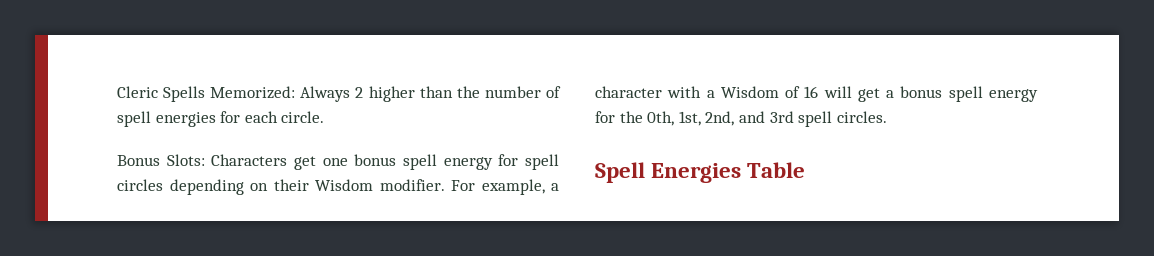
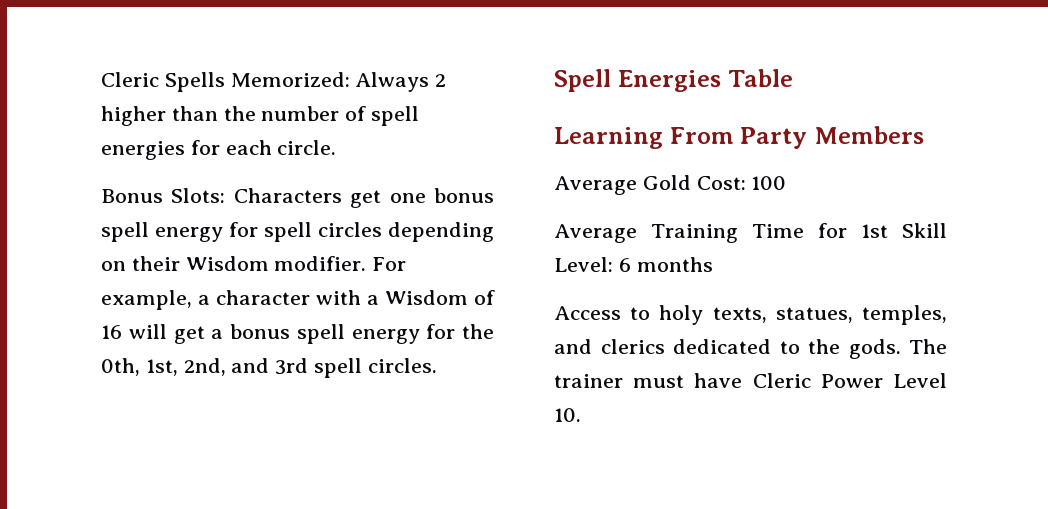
+ Learning From Party Members
+ Average Gold Cost: 100
+ Average Training Time for 1st Skill Level: 6 months
+ Access to holy texts, statues, temples, and clerics dedicated to the gods. The trainer must have Cleric Power Level 10.

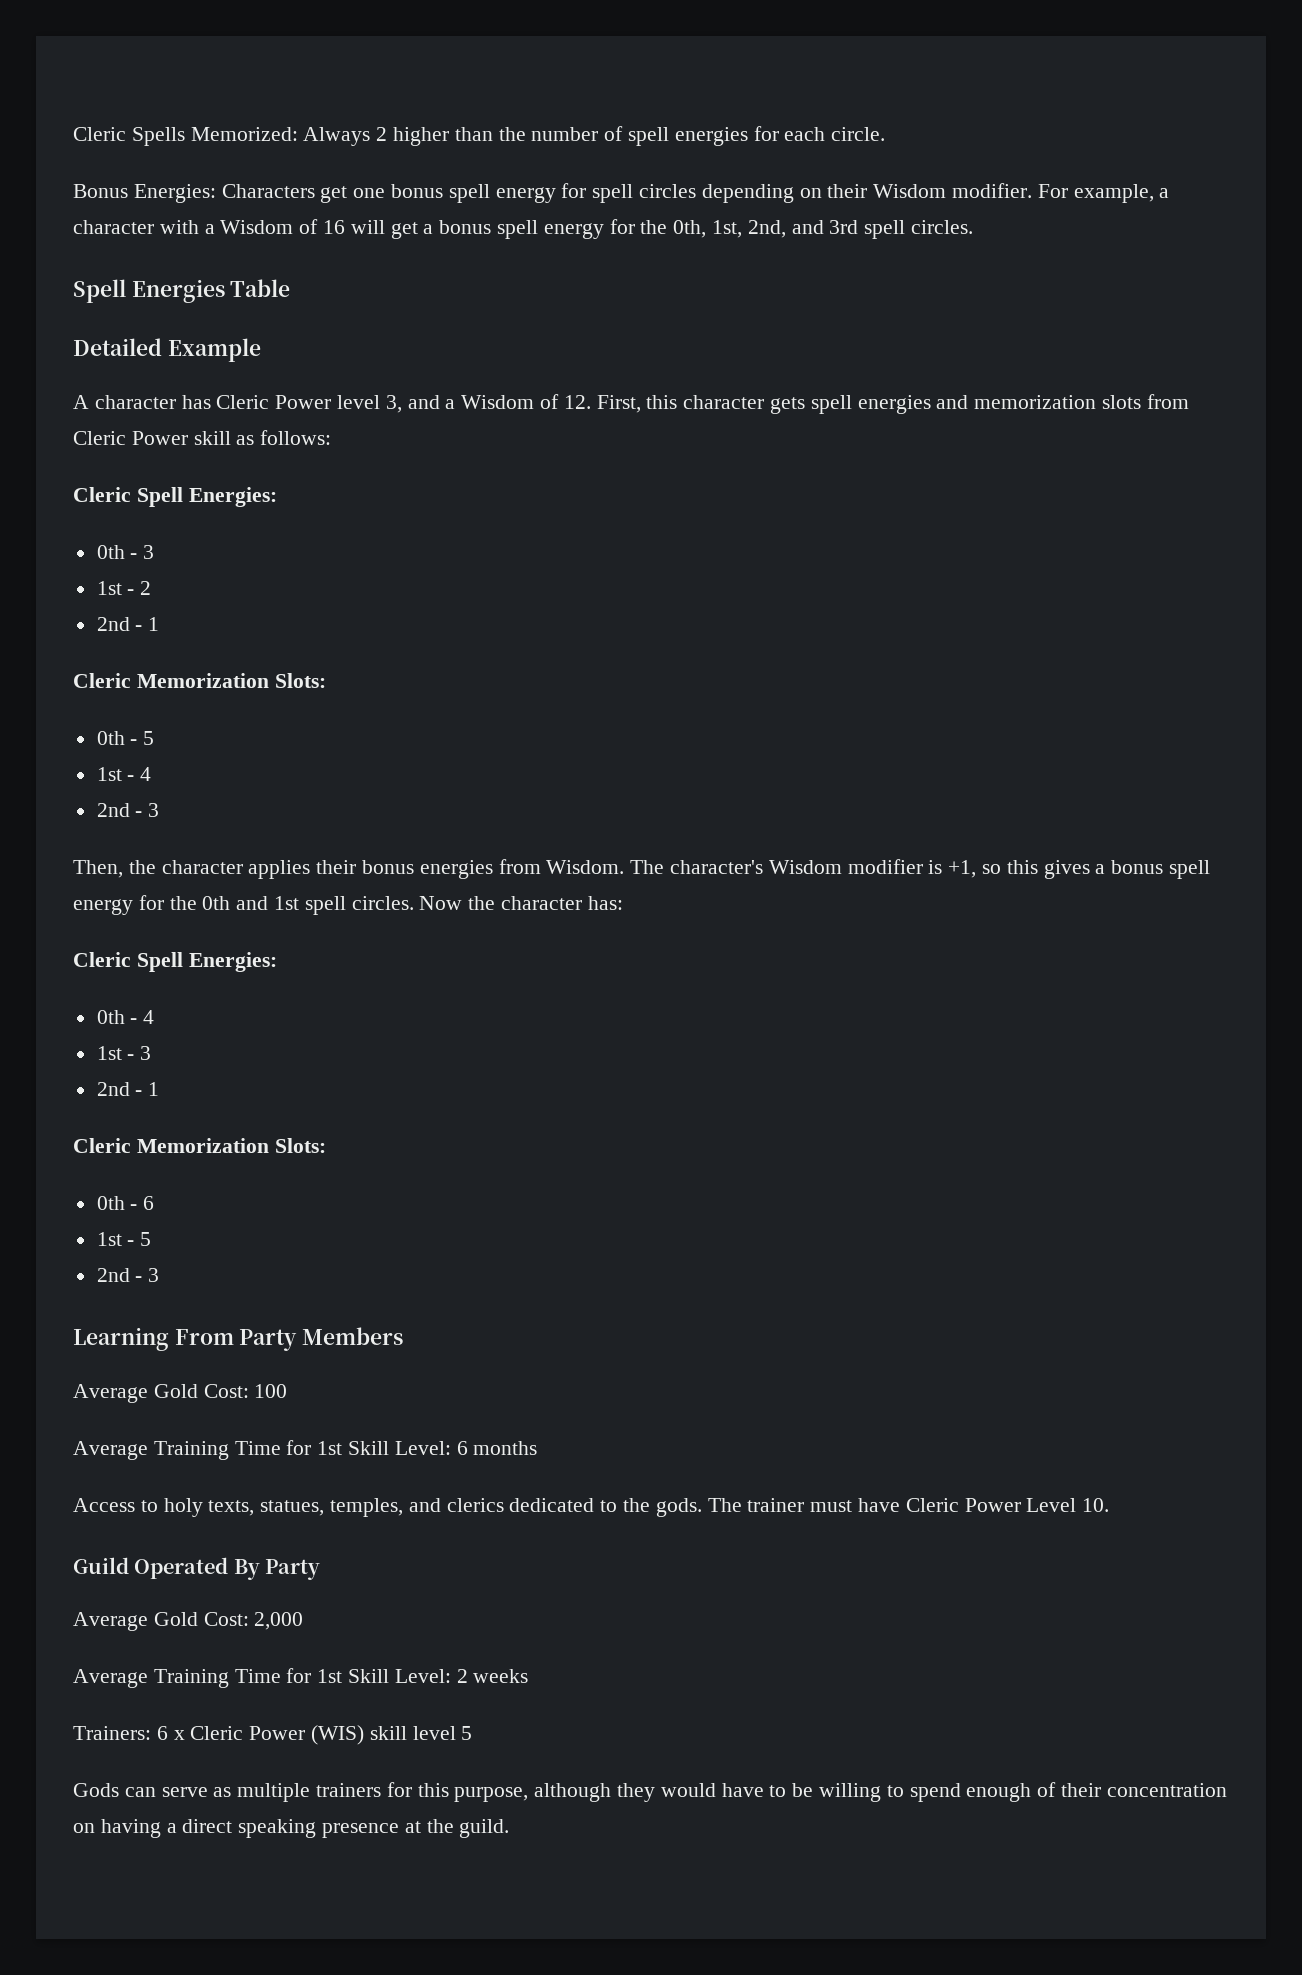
- Bonus Slots: Characters get one bonus spell energy for spell circles depending on their Wisdom modifier.
+ Bonus Energies: Characters get one bonus spell energy for spell circles depending on their Wisdom modifier.
+ Detailed Example
+ A character has Cleric Power level 3, and a Wisdom of 12. First, this character gets spell energies and memorization slots from Cleric Power skill as follows:
+ Cleric Spell Energies:
+ 0th - 3
+ 1st - 2
+ 2nd - 1
+ Cleric Memorization Slots:
+ 0th - 5
+ 1st - 4
+ 2nd - 3
+ Then, the character applies their bonus energies from Wisdom. The character's Wisdom modifier is +1, so this gives a bonus spell energy for the 0th and 1st spell circles. Now the character has:
+ Cleric Spell Energies:
+ 0th - 4
+ 1st - 3
+ 2nd - 1
+ Cleric Memorization Slots:
+ 0th - 6
+ 1st - 5
+ 2nd - 3
+ Guild Operated By Party
+ Average Gold Cost: 2,000
+ Average Training Time for 1st Skill Level: 2 weeks
+ Trainers: 6 x Cleric Power (WIS) skill level 5
+ Gods can serve as multiple trainers for this purpose, although they would have to be willing to spend enough of their concentration on having a direct speaking presence at the guild.

